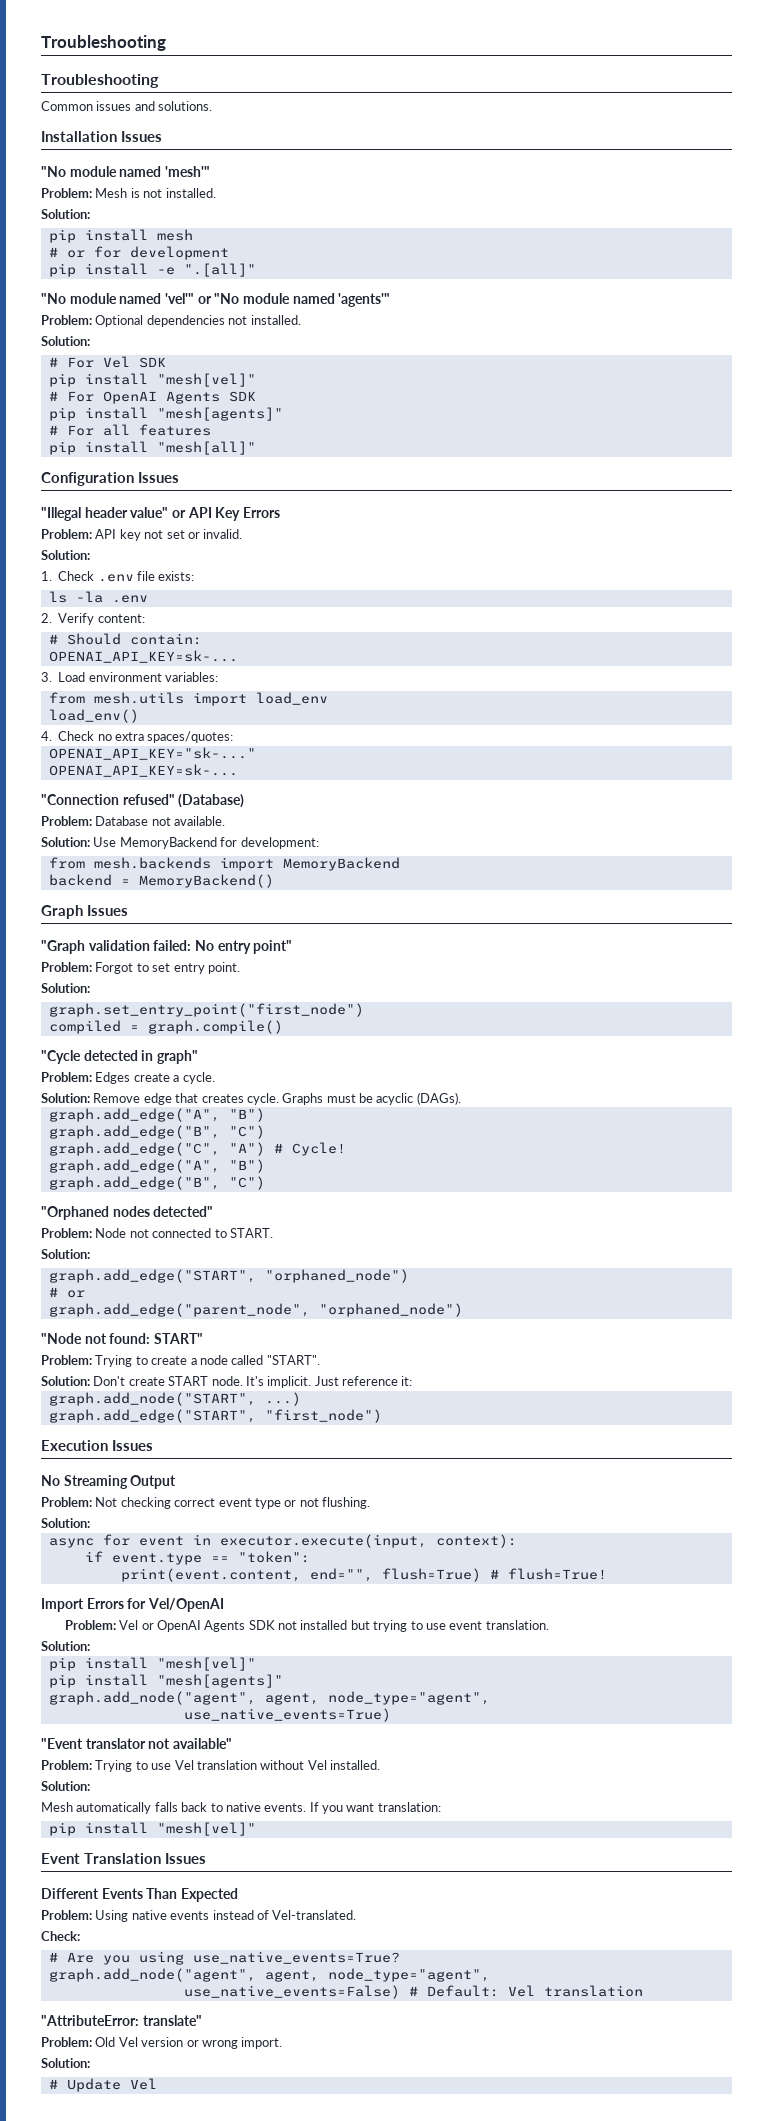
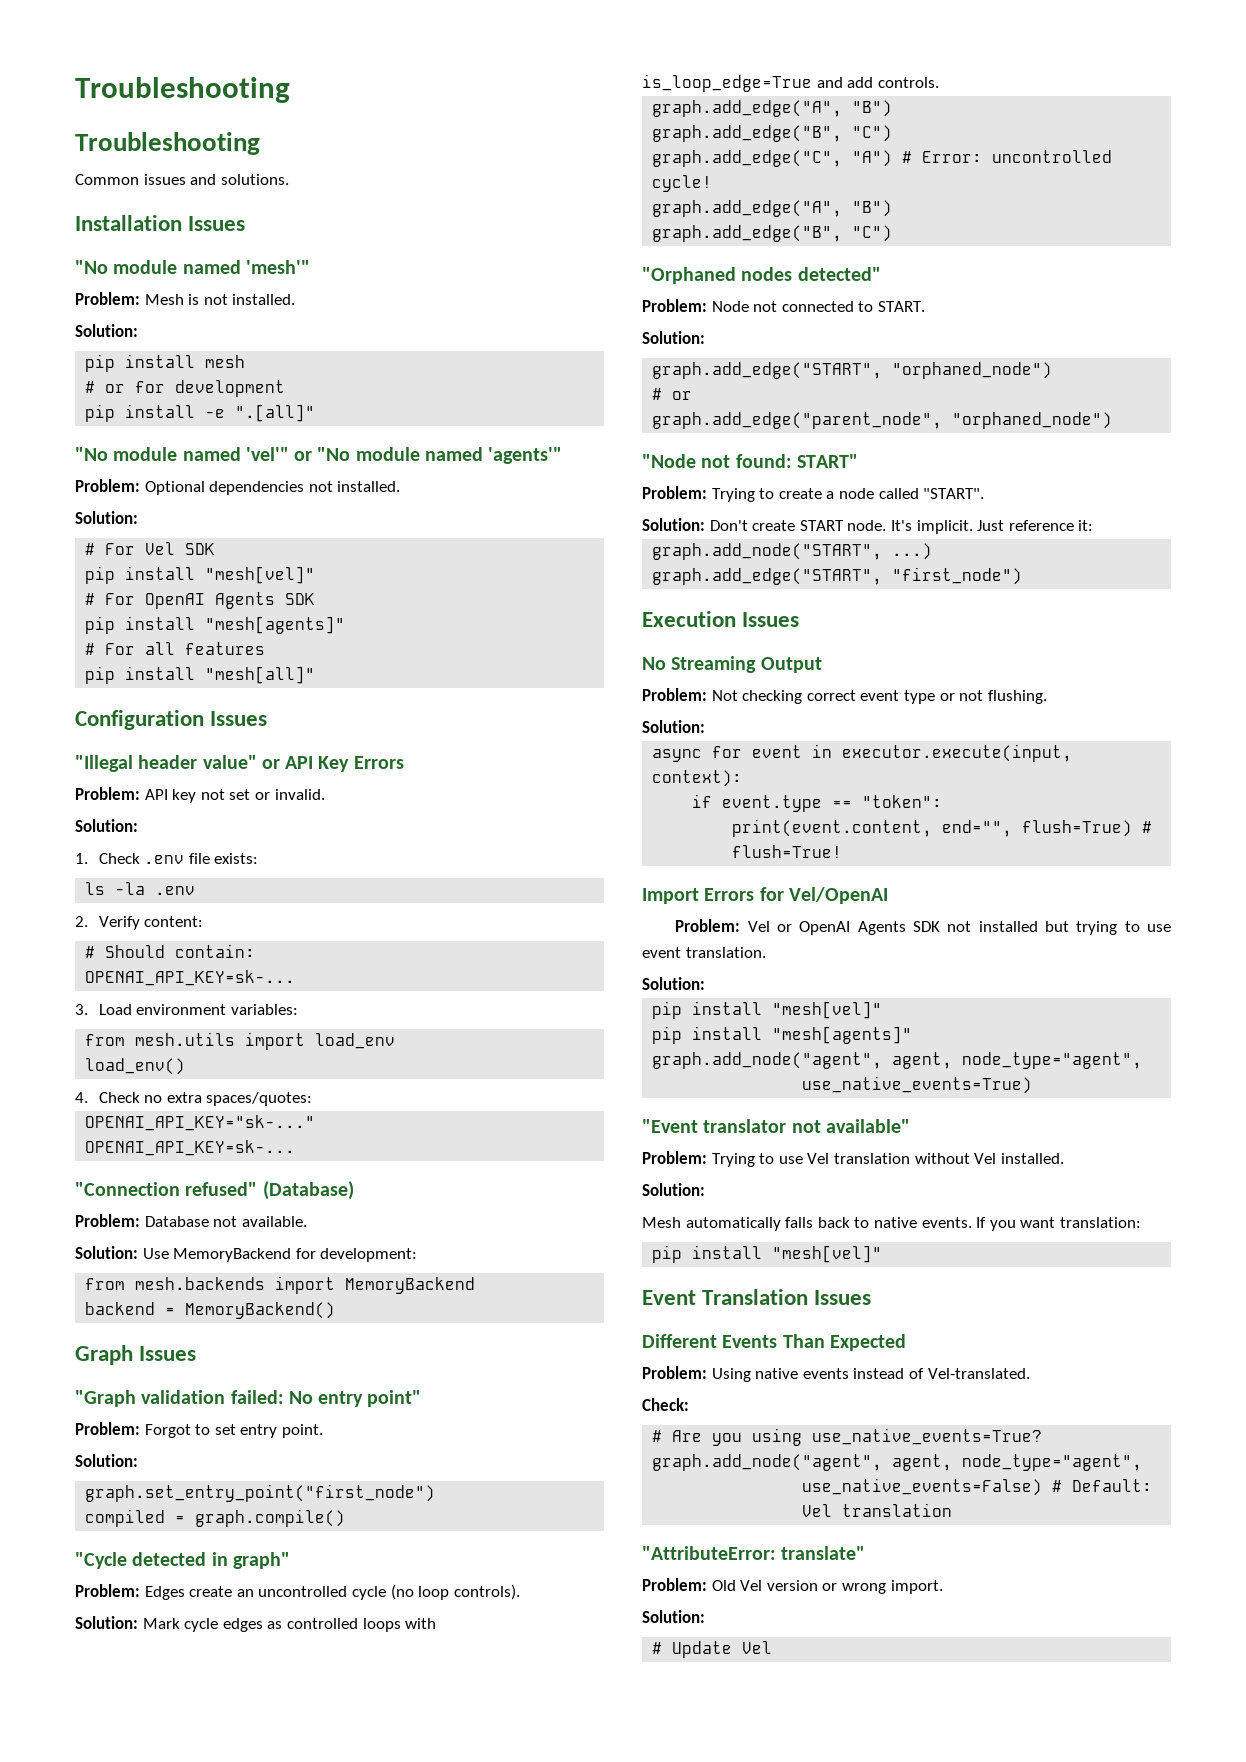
- Problem: Edges create a cycle.
- Solution: Remove edge that creates cycle. Graphs must be acyclic (DAGs).
+ Problem: Edges create an uncontrolled cycle (no loop controls).
+ Solution: Mark cycle edges as controlled loops with is_loop_edge=True and add controls.
- graph.add_edge("C", "A") # Cycle!
+ graph.add_edge("C", "A") # Error: uncontrolled cycle!

